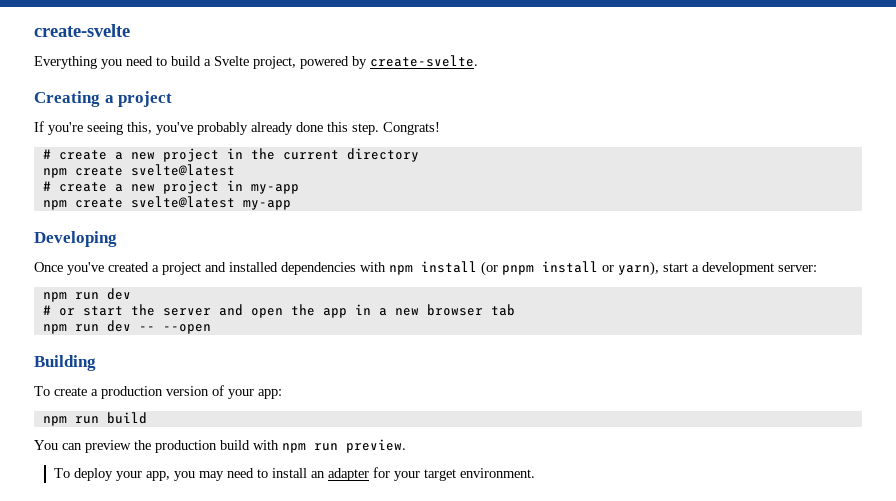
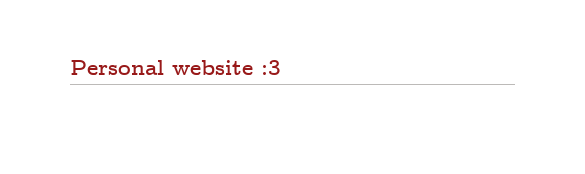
- create-svelte
- Everything you need to build a Svelte project, powered by create-svelte.
- Creating a project
- If you're seeing this, you've probably already done this step. Congrats!
- # create a new project in the current directory
- npm create svelte@latest
- # create a new project in my-app
- npm create svelte@latest my-app
- Developing
- Once you've created a project and installed dependencies with npm install (or pnpm install or yarn), start a development server:
- npm run dev
- # or start the server and open the app in a new browser tab
- npm run dev -- --open
- Building
- To create a production version of your app:
- npm run build
- You can preview the production build with npm run preview.
- To deploy your app, you may need to install an adapter for your target environment.
+ Personal website :3

